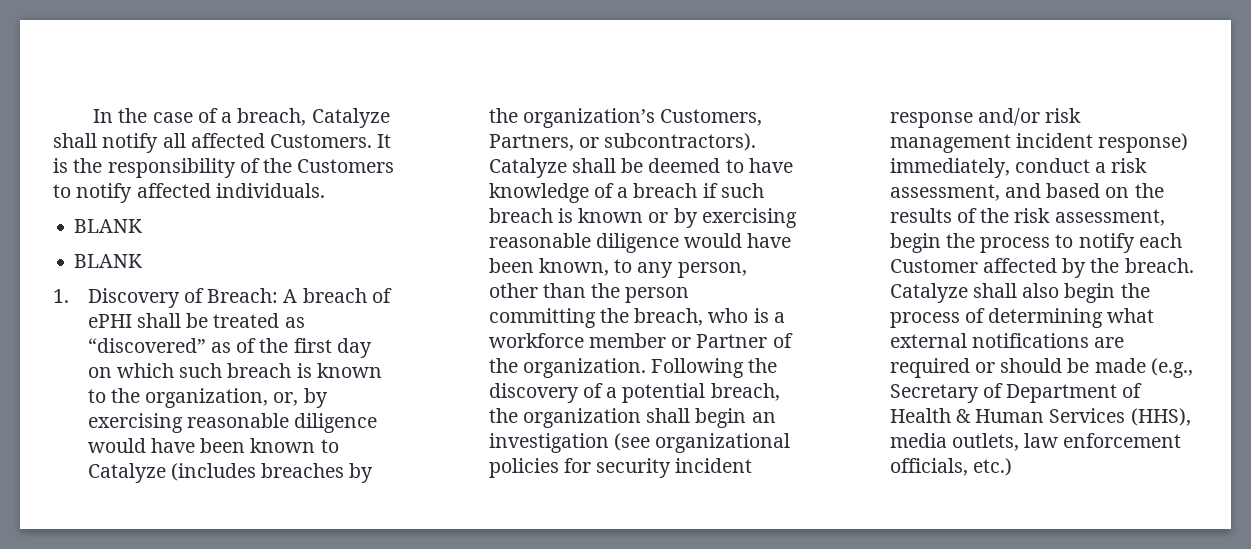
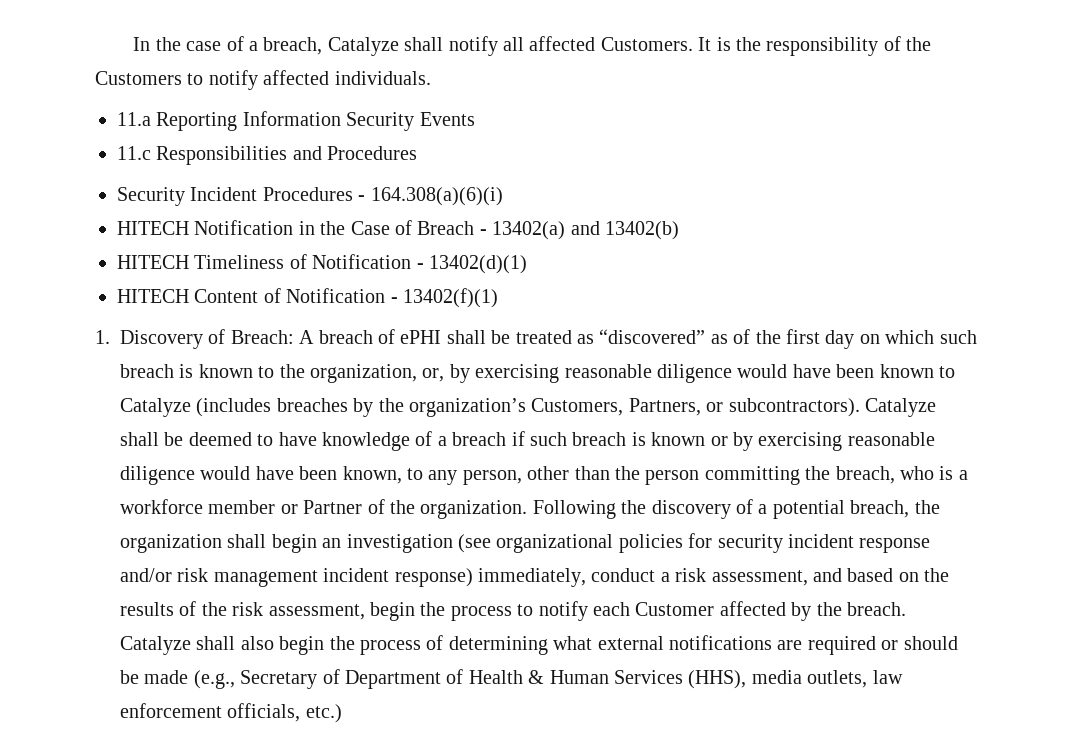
  It is the responsibility of the Customers to notify affected individuals.
- BLANK
- BLANK
+ 11.a Reporting Information Security Events
+ 11.c Responsibilities and Procedures
+ Security Incident Procedures - 164.308(a)(6)(i)
+ HITECH Notification in the Case of Breach - 13402(a) and 13402(b)
+ HITECH Timeliness of Notification - 13402(d)(1)
+ HITECH Content of Notification - 13402(f)(1)

